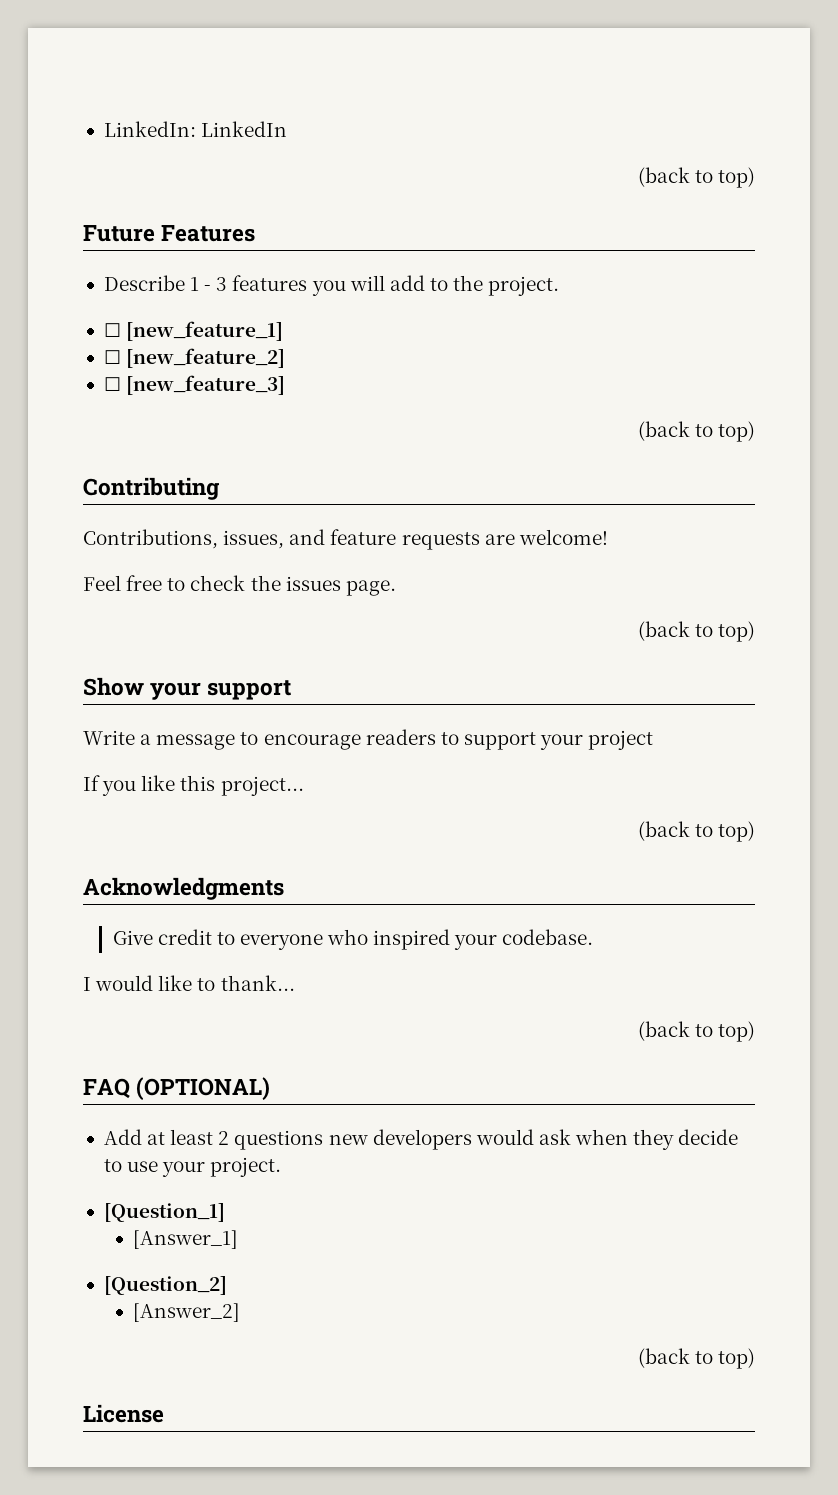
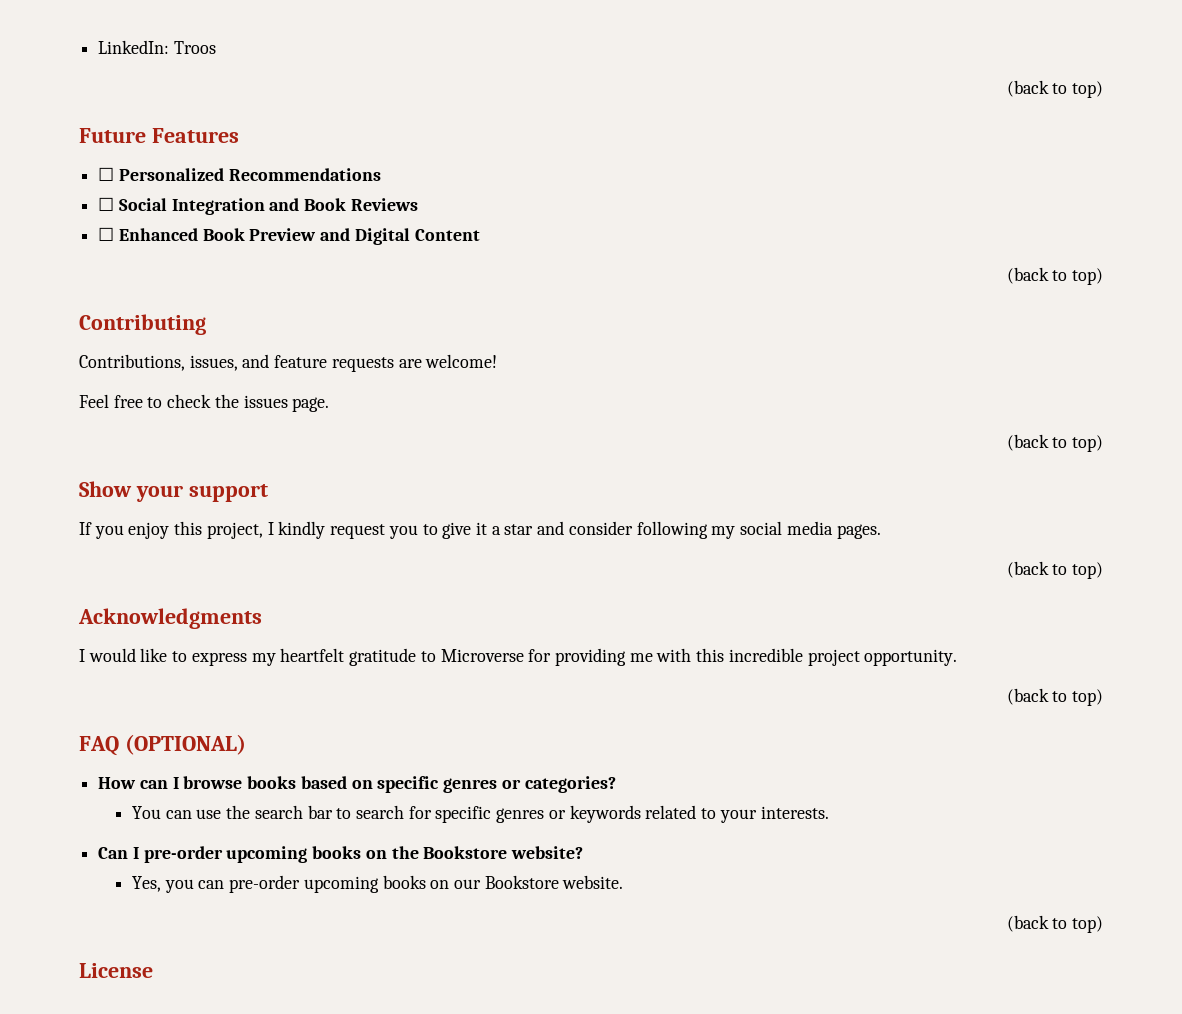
- LinkedIn: LinkedIn
+ LinkedIn: Troos
- Describe 1 - 3 features you will add to the project.
- ☐ [new_feature_1]
- ☐ [new_feature_2]
- ☐ [new_feature_3]
+ ☐ Personalized Recommendations
+ ☐ Social Integration and Book Reviews
+ ☐ Enhanced Book Preview and Digital Content
- Write a message to encourage readers to support your project
- If you like this project...
+ If you enjoy this project, I kindly request you to give it a star and consider following my social media pages.
  (back to top)
  Acknowledgments
- Give credit to everyone who inspired your codebase.
- I would like to thank...
+ I would like to express my heartfelt gratitude to Microverse for providing me with this incredible project opportunity.
- Add at least 2 questions new developers would ask when they decide to use your project.
- [Question_1]
- [Answer_1]
- [Question_2]
- [Answer_2]
+ How can I browse books based on specific genres or categories?
+ You can use the search bar to search for specific genres or keywords related to your interests.
+ Can I pre-order upcoming books on the Bookstore website?
+ Yes, you can pre-order upcoming books on our Bookstore website.

